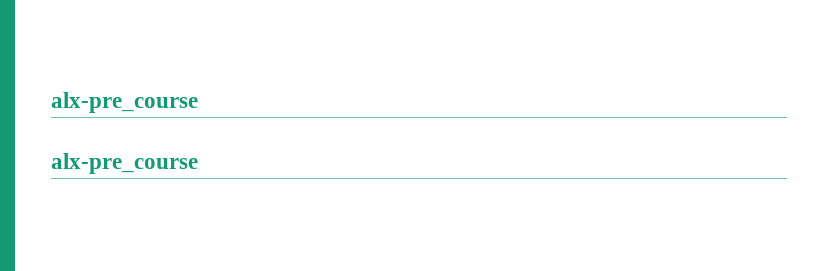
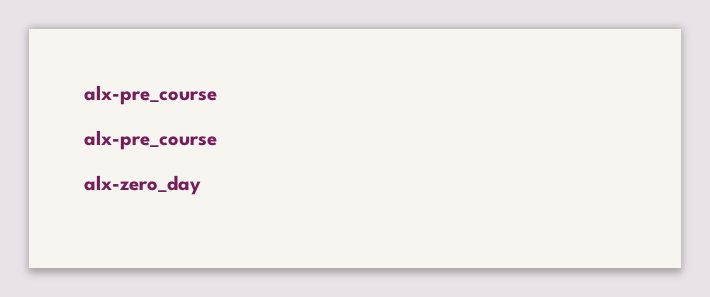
+ alx-zero_day

